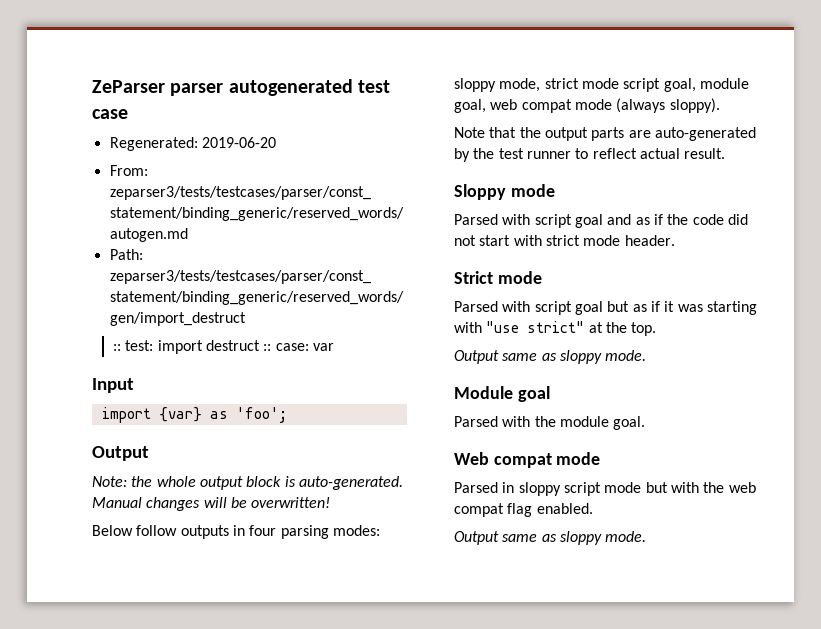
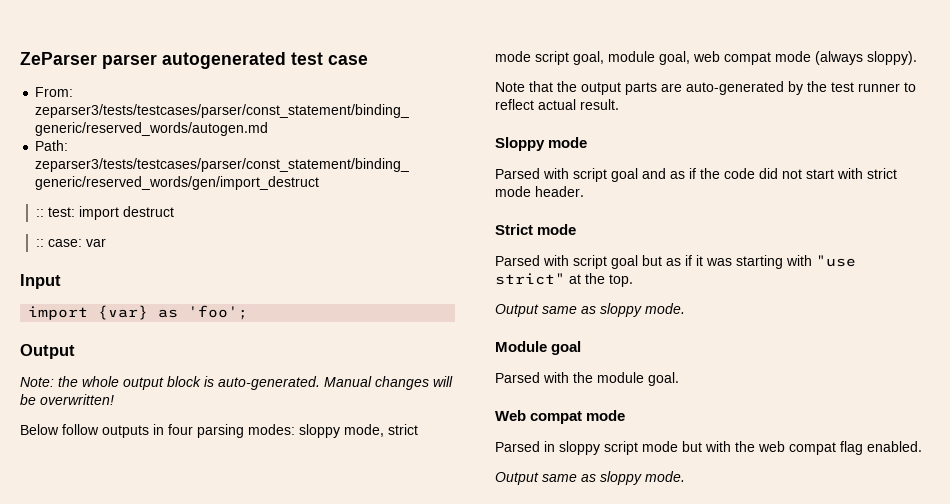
- Regenerated: 2019-06-20
- :: test: import destruct :: case: var
+ :: test: import destruct
+ :: case: var

